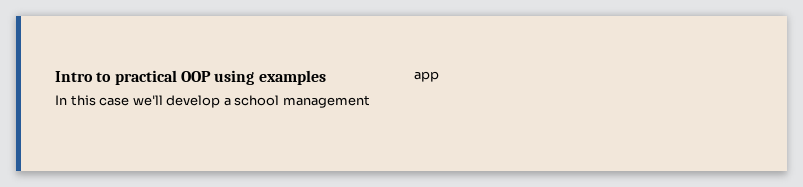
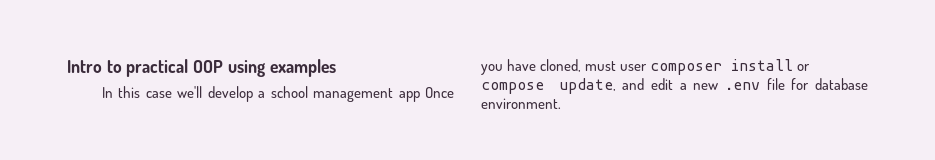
- In this case we'll develop a school management app
+ In this case we'll develop a school management app Once you have cloned, must user composer install or compose update, and edit a new .env file for database environment.

